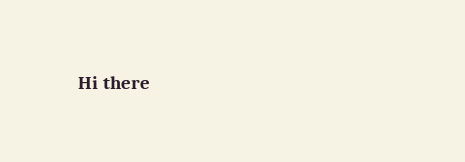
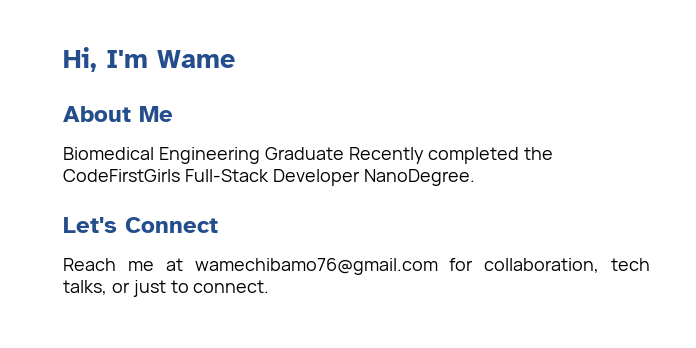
- Hi there
+ Hi, I'm Wame
+ About Me
+ Biomedical Engineering Graduate Recently completed the CodeFirstGirls Full-Stack Developer NanoDegree.
+ Let's Connect
+ Reach me at wamechibamo76@gmail.com for collaboration, tech talks, or just to connect.

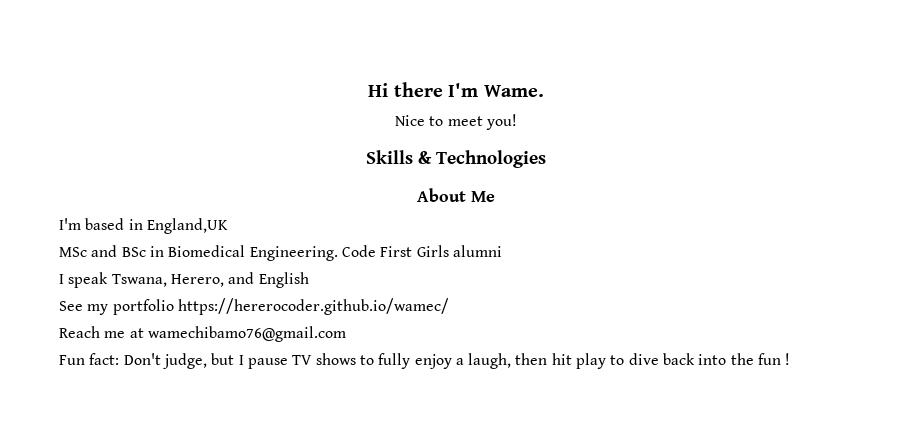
- Hi, I'm Wame
+ Hi there I'm Wame.
+ Nice to meet you!
+ Skills & Technologies
  About Me
- Biomedical Engineering Graduate Recently completed the CodeFirstGirls Full-Stack Developer NanoDegree.
- Let's Connect
- Reach me at wamechibamo76@gmail.com for collaboration, tech talks, or just to connect.
+ I'm based in England,UK
+ MSc and BSc in Biomedical Engineering. Code First Girls alumni
+ I speak Tswana, Herero, and English
+ See my portfolio https://hererocoder.github.io/wamec/
+ Reach me at wamechibamo76@gmail.com
+ Fun fact: Don't judge, but I pause TV shows to fully enjoy a laugh, then hit play to dive back into the fun !

